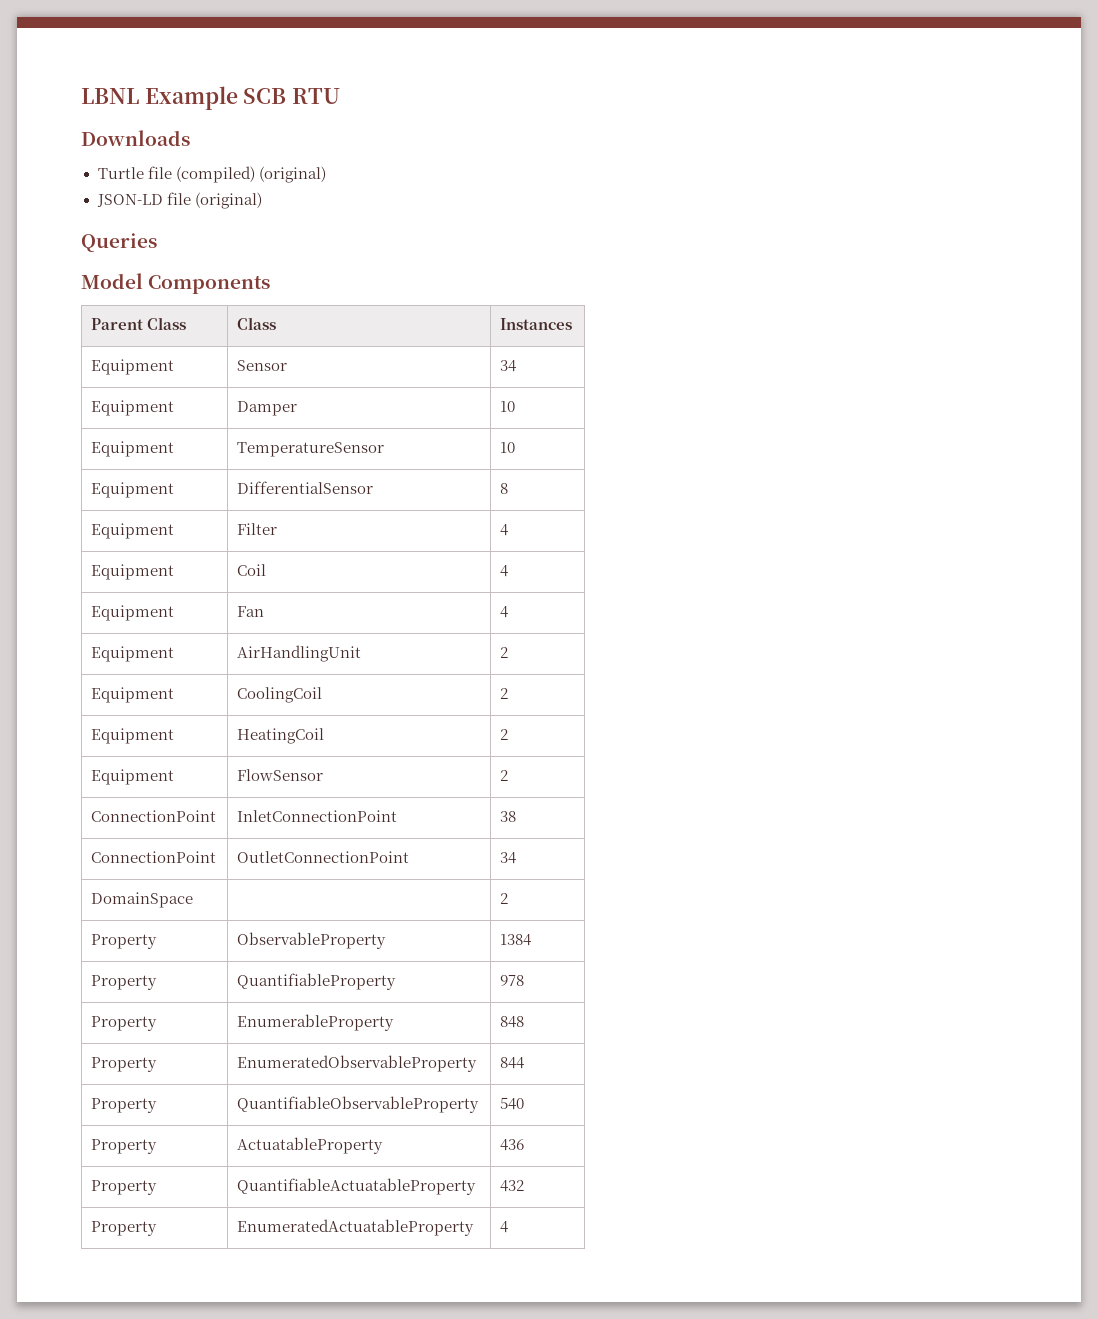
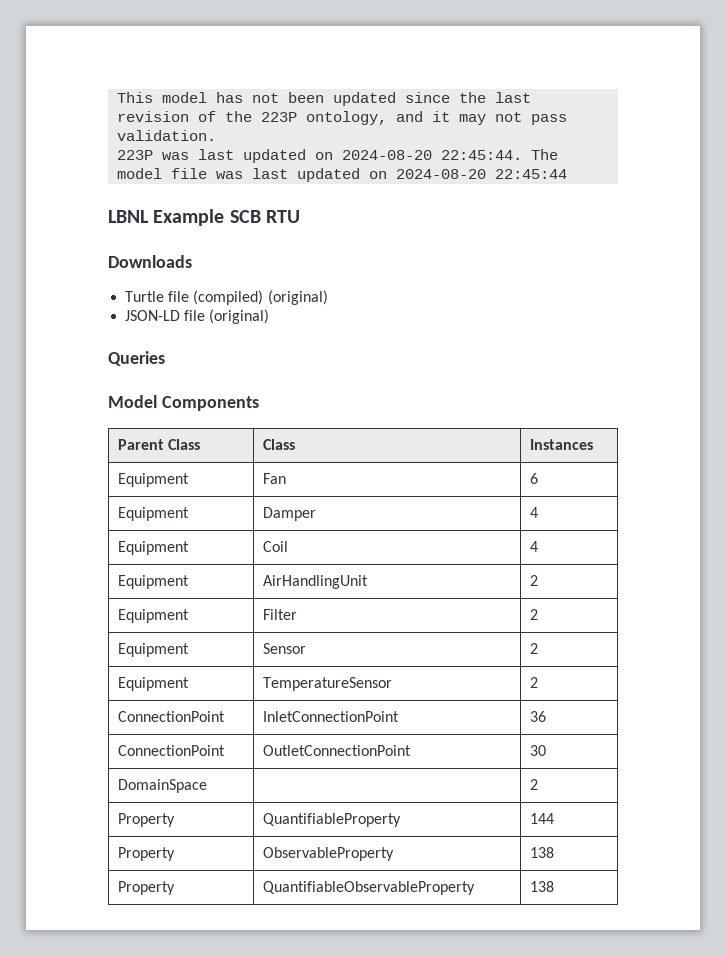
+ This model has not been updated since the last revision of the 223P ontology, and it may not pass validation.
+ 223P was last updated on 2024-08-20 22:45:44. The model file was last updated on 2024-08-20 22:45:44
- Equipment | Sensor | 34
+ Equipment | Fan | 6
- Equipment | Damper | 10
- Equipment | TemperatureSensor | 10
- Equipment | DifferentialSensor | 8
- Equipment | Filter | 4
+ Equipment | Damper | 4
- Equipment | Fan | 4
- Equipment | CoolingCoil | 2
- Equipment | HeatingCoil | 2
- Equipment | FlowSensor | 2
+ Equipment | Filter | 2
+ Equipment | Sensor | 2
+ Equipment | TemperatureSensor | 2
- ConnectionPoint | InletConnectionPoint | 38
+ ConnectionPoint | InletConnectionPoint | 36
- ConnectionPoint | OutletConnectionPoint | 34
+ ConnectionPoint | OutletConnectionPoint | 30
- Property | ObservableProperty | 1384
- Property | QuantifiableProperty | 978
- Property | EnumerableProperty | 848
- Property | EnumeratedObservableProperty | 844
- Property | QuantifiableObservableProperty | 540
- Property | ActuatableProperty | 436
- Property | QuantifiableActuatableProperty | 432
- Property | EnumeratedActuatableProperty | 4
+ Property | QuantifiableProperty | 144
+ Property | ObservableProperty | 138
+ Property | QuantifiableObservableProperty | 138

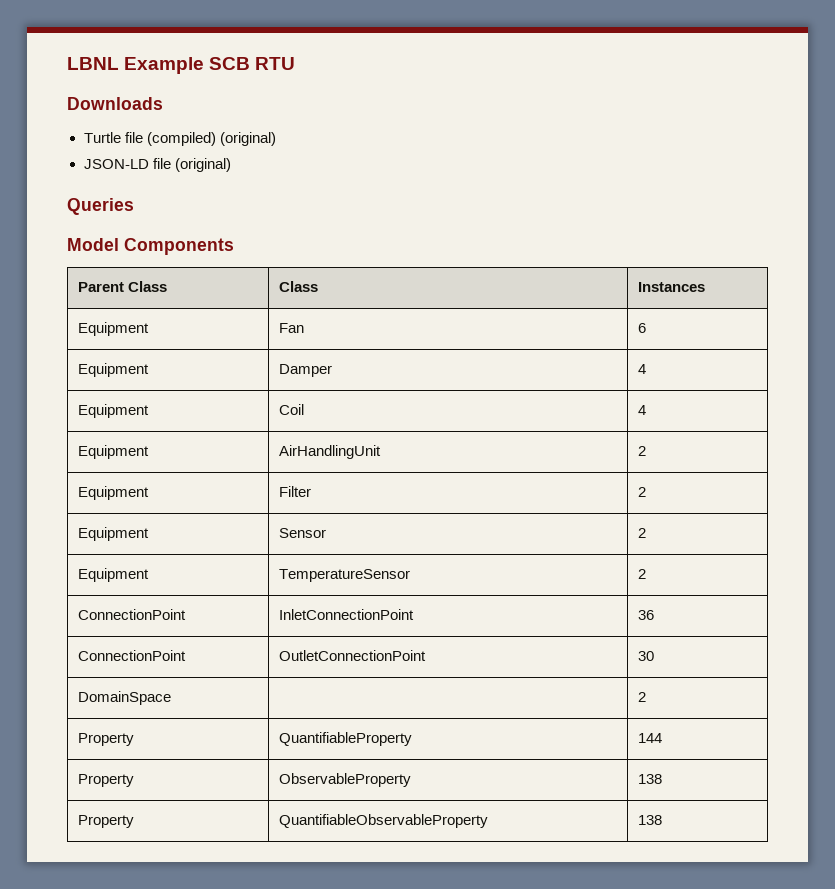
- This model has not been updated since the last revision of the 223P ontology, and it may not pass validation.
- 223P was last updated on 2024-08-20 22:45:44. The model file was last updated on 2024-08-20 22:45:44

